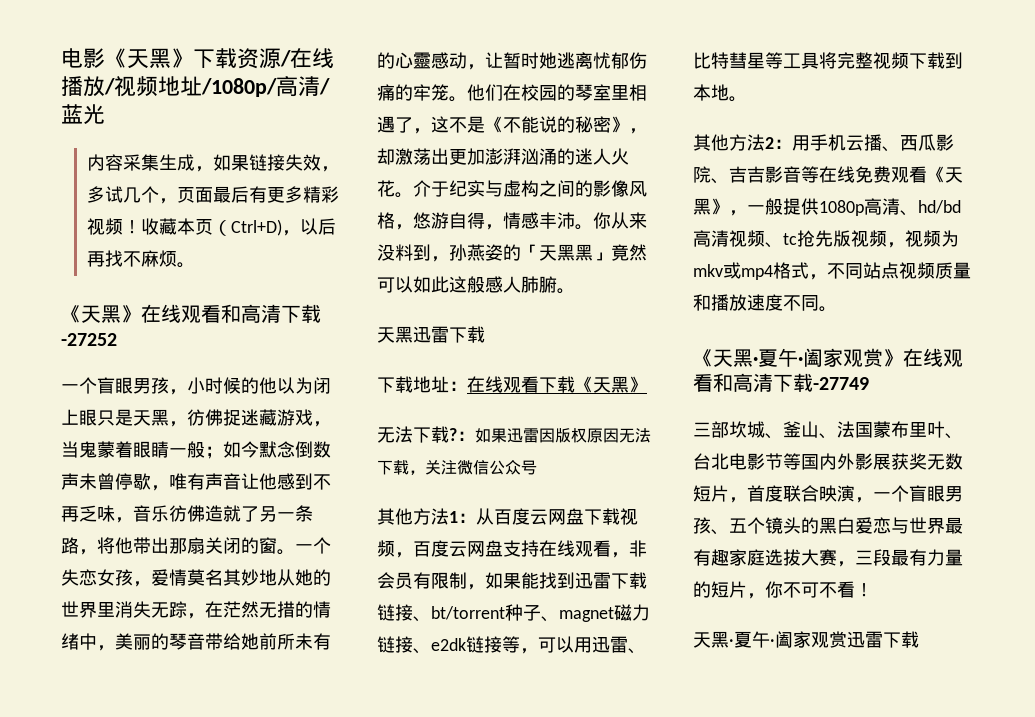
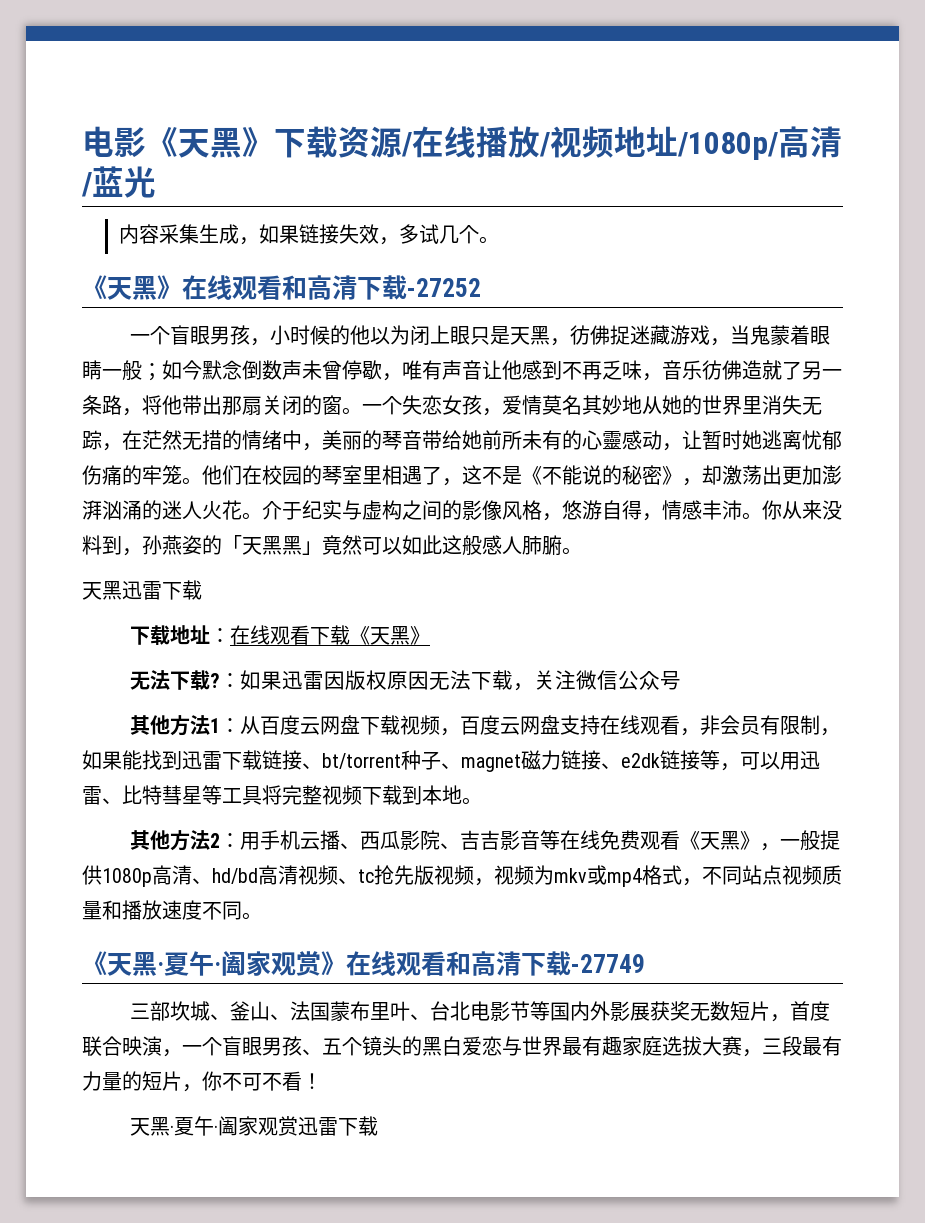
- 内容采集生成，如果链接失效，多试几个，页面最后有更多精彩视频！收藏本页（Ctrl+D)，以后再找不麻烦。
+ 内容采集生成，如果链接失效，多试几个。

